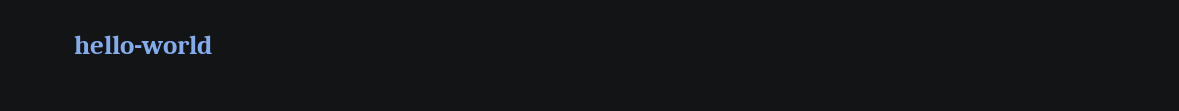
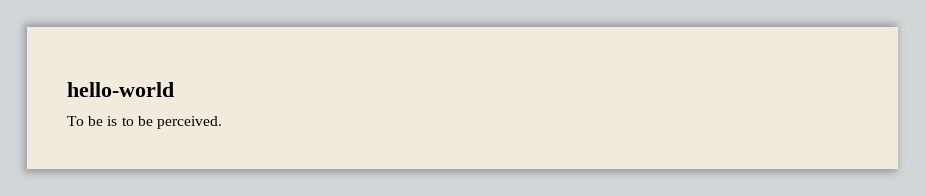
+ To be is to be perceived.

